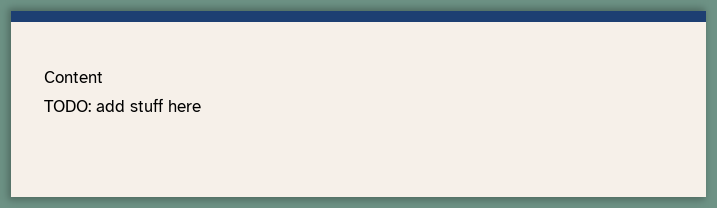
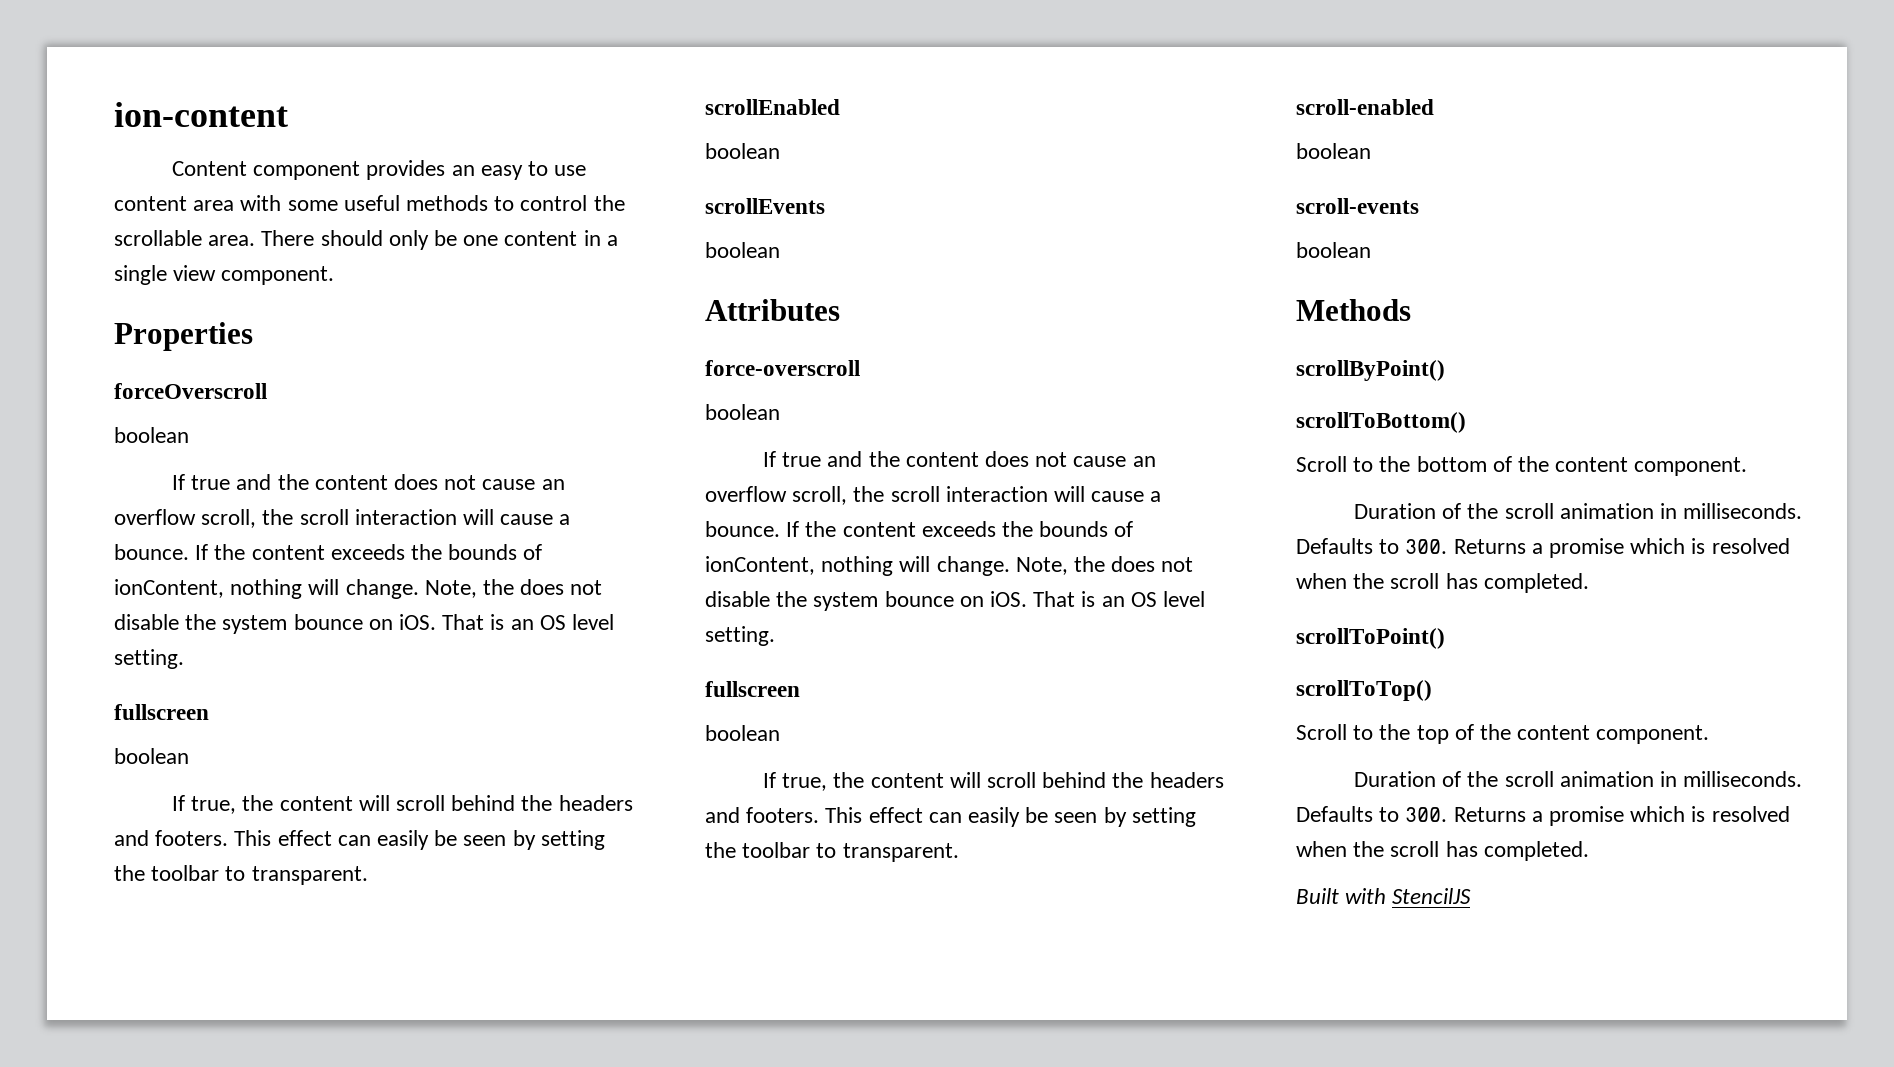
+ ion-content
- Content
- TODO: add stuff here
+ Content component provides an easy to use content area with some useful methods to control the scrollable area. There should only be one content in a single view component.
+ Properties
+ forceOverscroll
+ boolean
+ If true and the content does not cause an overflow scroll, the scroll interaction will cause a bounce. If the content exceeds the bounds of ionContent, nothing will change. Note, the does not disable the system bounce on iOS. That is an OS level setting.
+ fullscreen
+ boolean
+ If true, the content will scroll behind the headers and footers. This effect can easily be seen by setting the toolbar to transparent.
+ scrollEnabled
+ boolean
+ scrollEvents
+ boolean
+ Attributes
+ force-overscroll
+ boolean
+ If true and the content does not cause an overflow scroll, the scroll interaction will cause a bounce. If the content exceeds the bounds of ionContent, nothing will change. Note, the does not disable the system bounce on iOS. That is an OS level setting.
+ fullscreen
+ boolean
+ If true, the content will scroll behind the headers and footers. This effect can easily be seen by setting the toolbar to transparent.
+ scroll-enabled
+ boolean
+ scroll-events
+ boolean
+ Methods
+ scrollByPoint()
+ scrollToBottom()
+ Scroll to the bottom of the content component.
+ Duration of the scroll animation in milliseconds. Defaults to 300. Returns a promise which is resolved when the scroll has completed.
+ scrollToPoint()
+ scrollToTop()
+ Scroll to the top of the content component.
+ Duration of the scroll animation in milliseconds. Defaults to 300. Returns a promise which is resolved when the scroll has completed.
+ Built with StencilJS

